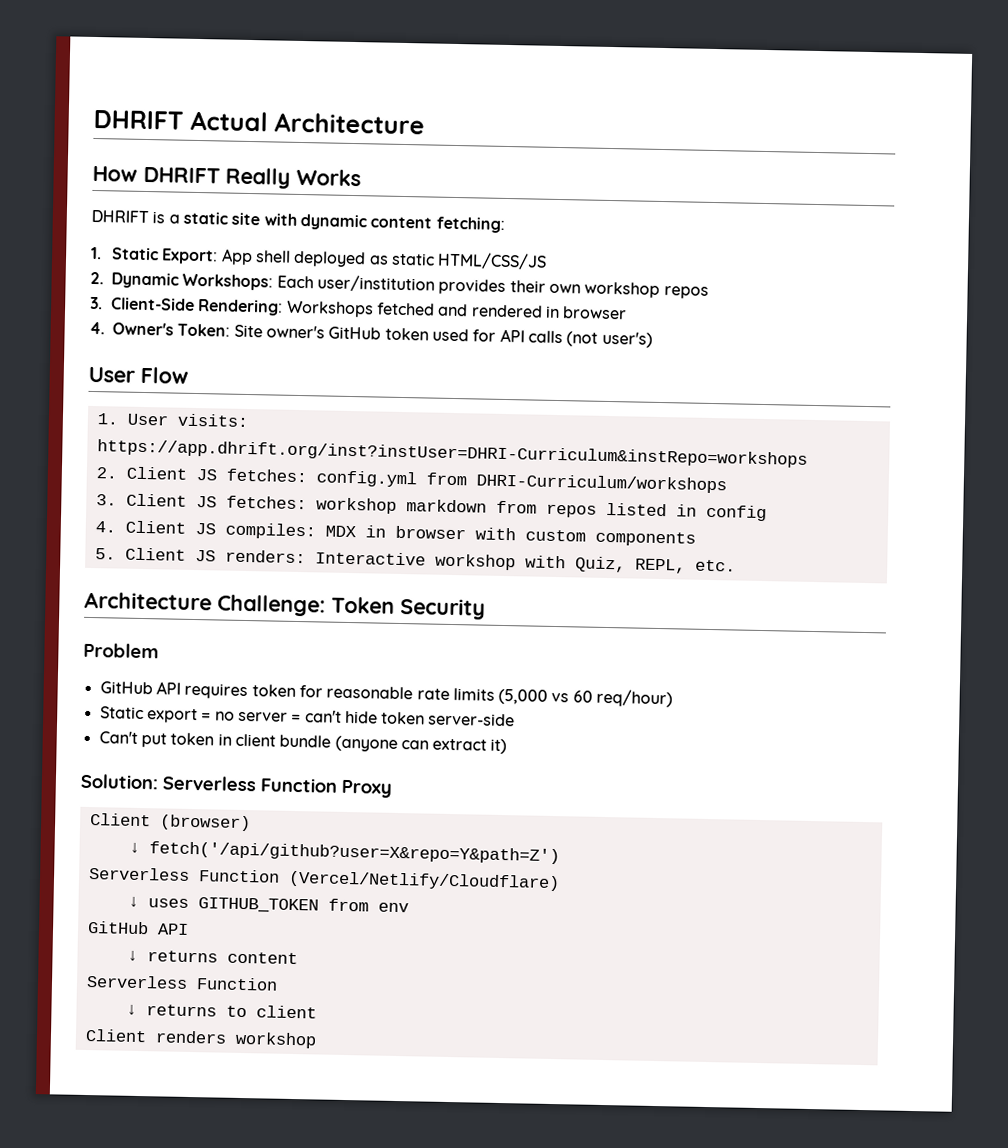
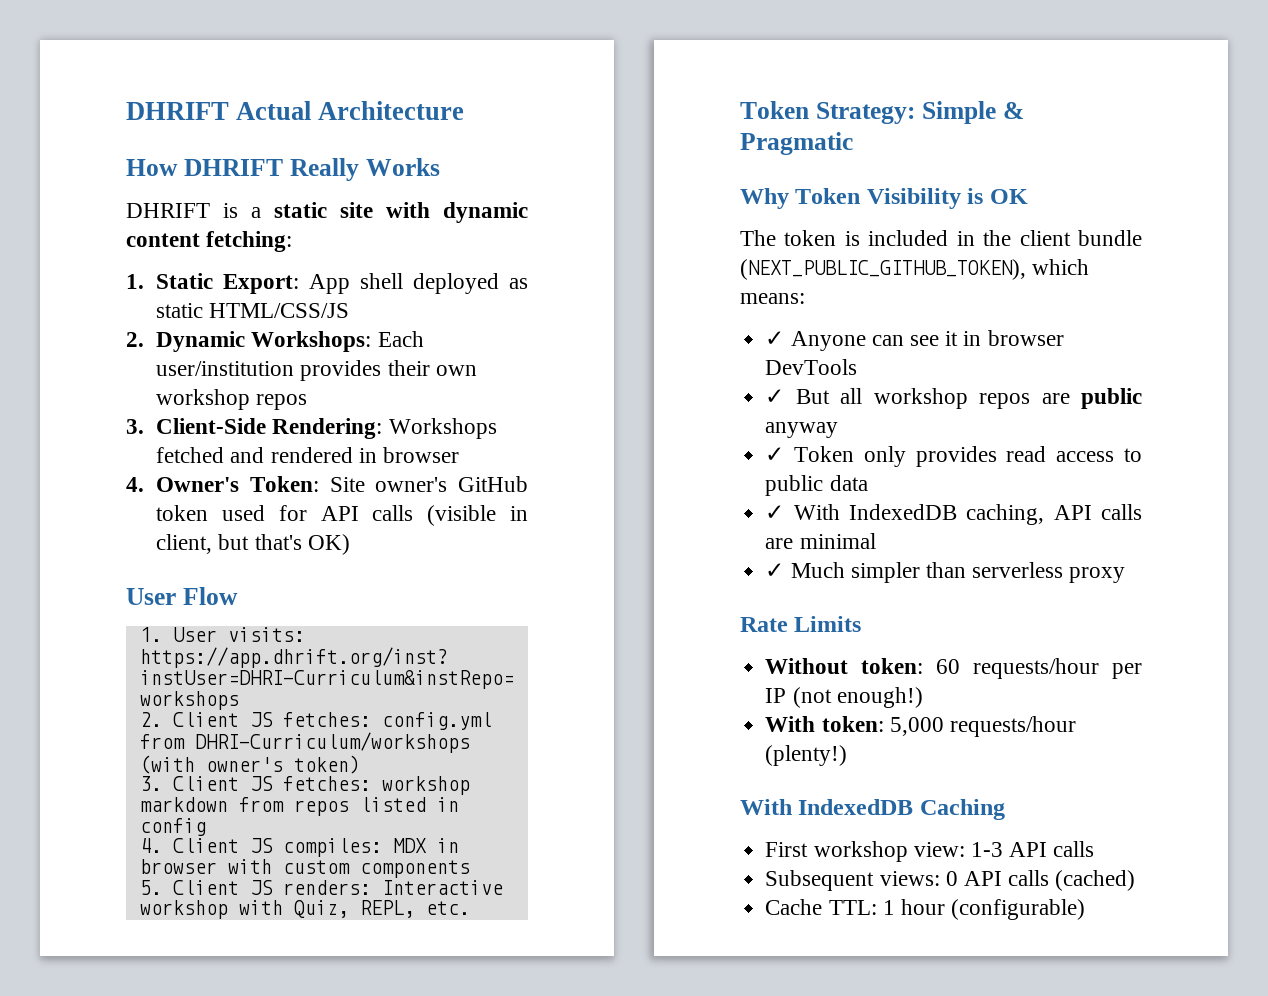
- 4. Owner's Token: Site owner's GitHub token used for API calls (not user's)
+ 4. Owner's Token: Site owner's GitHub token used for API calls (visible in client, but that's OK)
- 2. Client JS fetches: config.yml from DHRI-Curriculum/workshops
+ 2. Client JS fetches: config.yml from DHRI-Curriculum/workshops (with owner's token)
- Architecture Challenge: Token Security
- Problem
- GitHub API requires token for reasonable rate limits (5,000 vs 60 req/hour)
- Static export = no server = can't hide token server-side
- Can't put token in client bundle (anyone can extract it)
- Solution: Serverless Function Proxy
- Client (browser)
- ↓ fetch('/api/github?user=X&repo=Y&path=Z')
- Serverless Function (Vercel/Netlify/Cloudflare)
- ↓ uses GITHUB_TOKEN from env
- GitHub API
- ↓ returns content
- Serverless Function
- ↓ returns to client
- Client renders workshop
+ Token Strategy: Simple & Pragmatic
+ Why Token Visibility is OK
+ The token is included in the client bundle (NEXT_PUBLIC_GITHUB_TOKEN), which means:
+ ✓ Anyone can see it in browser DevTools
+ ✓ But all workshop repos are public anyway
+ ✓ Token only provides read access to public data
+ ✓ With IndexedDB caching, API calls are minimal
+ ✓ Much simpler than serverless proxy
+ Rate Limits
+ Without token: 60 requests/hour per IP (not enough!)
+ With token: 5,000 requests/hour (plenty!)
+ With IndexedDB Caching
+ First workshop view: 1-3 API calls
+ Subsequent views: 0 API calls (cached)
+ Cache TTL: 1 hour (configurable)

